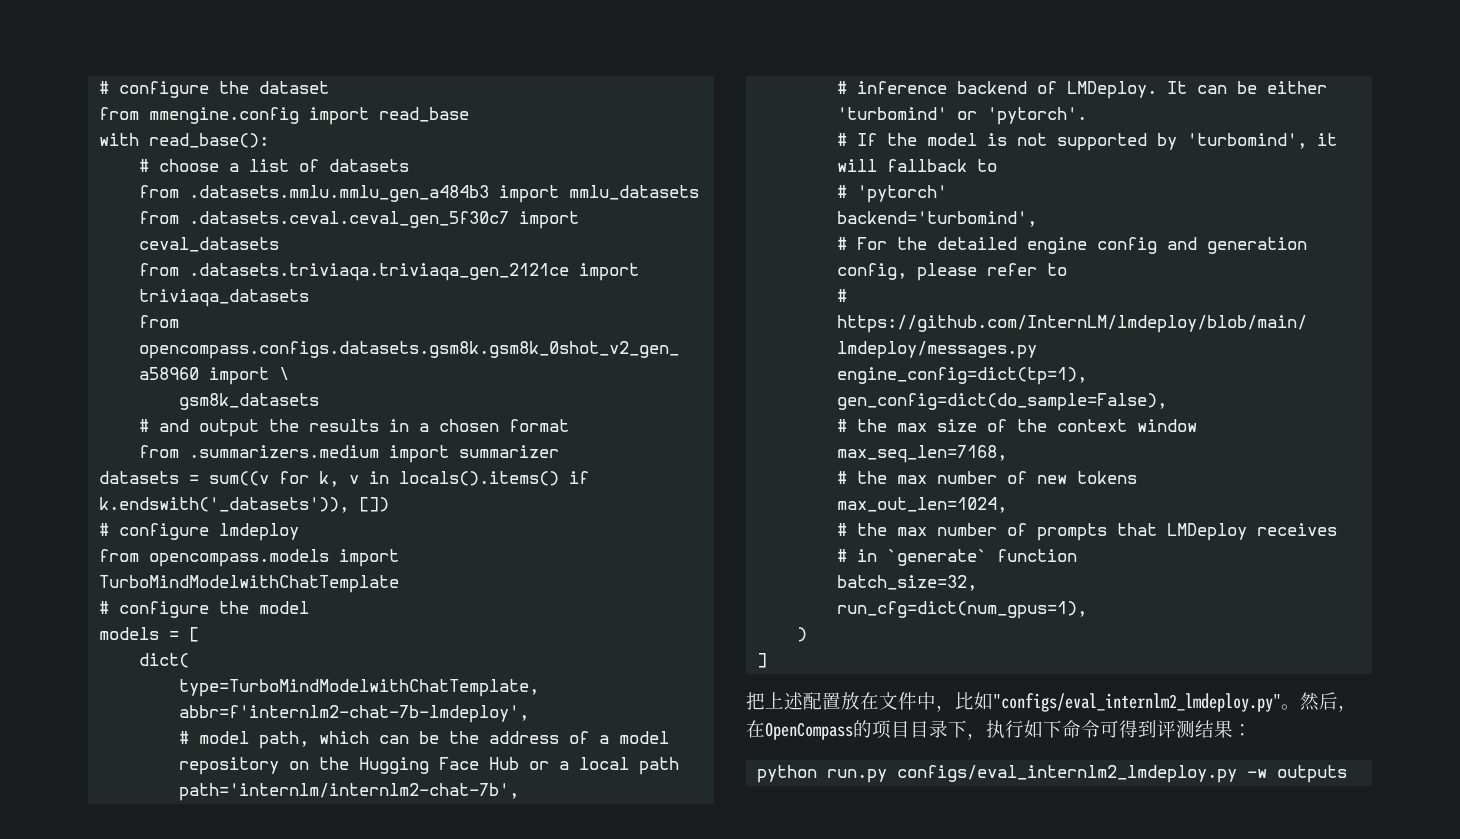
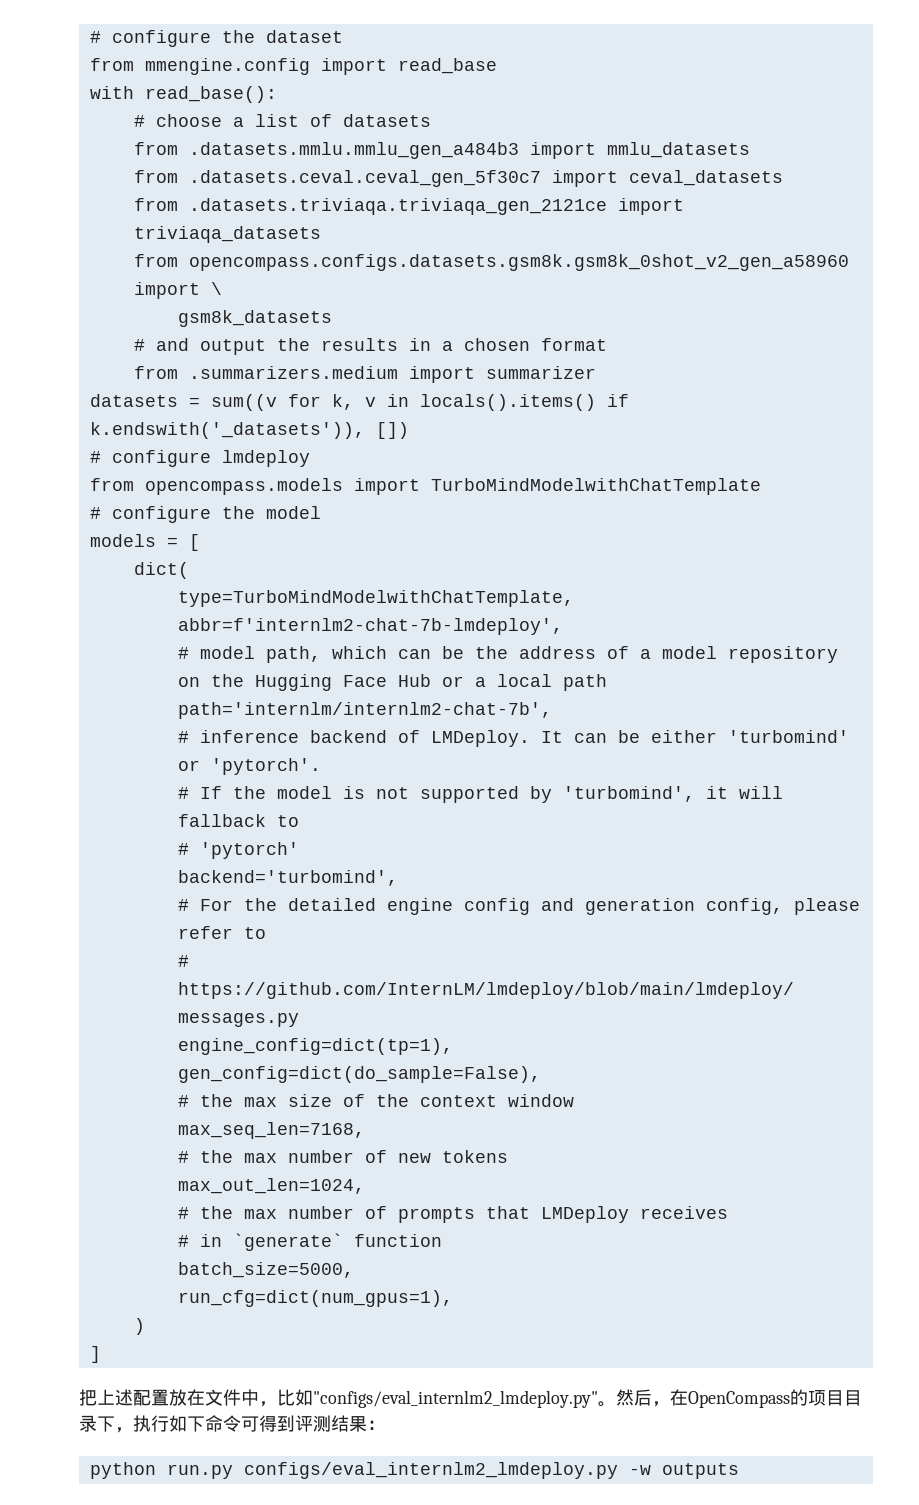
- batch_size=32,
+ batch_size=5000,

